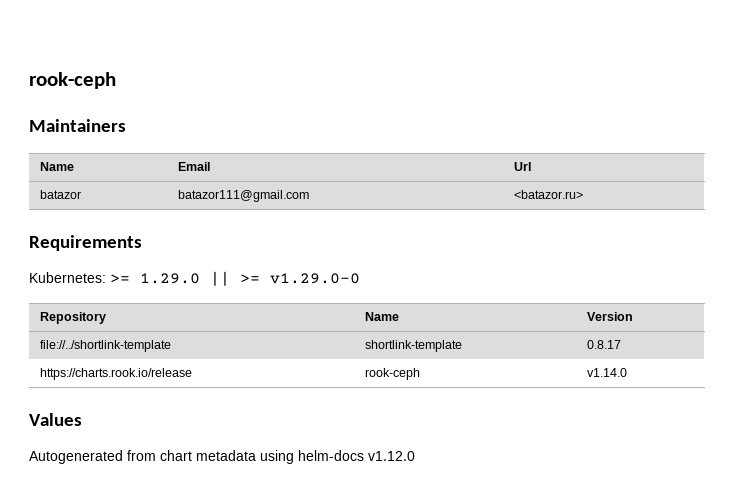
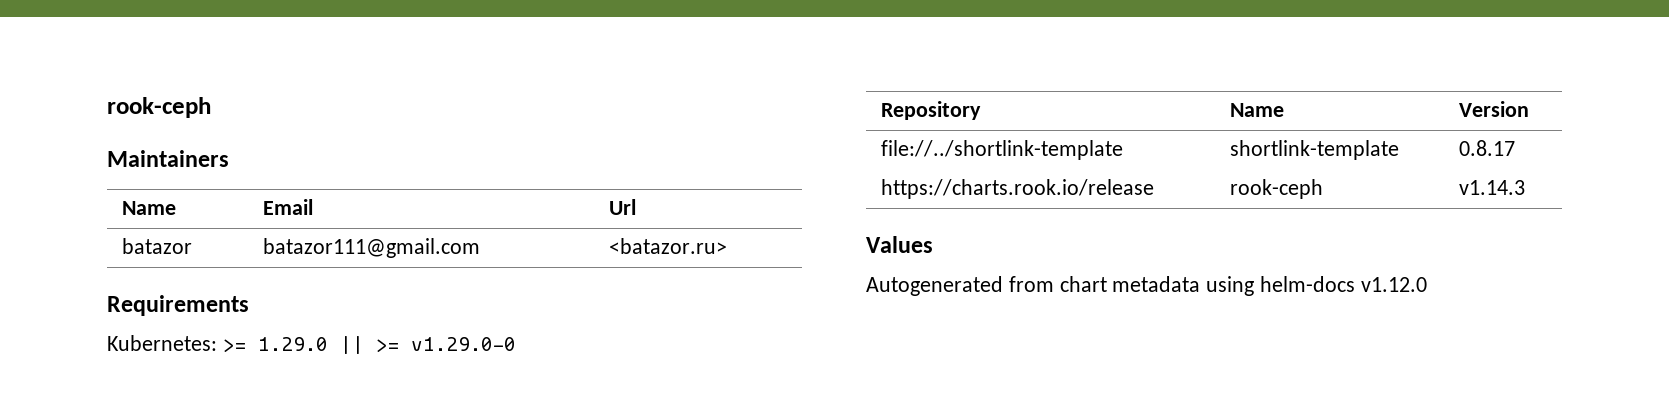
- https://charts.rook.io/release | rook-ceph | v1.14.0
+ https://charts.rook.io/release | rook-ceph | v1.14.3

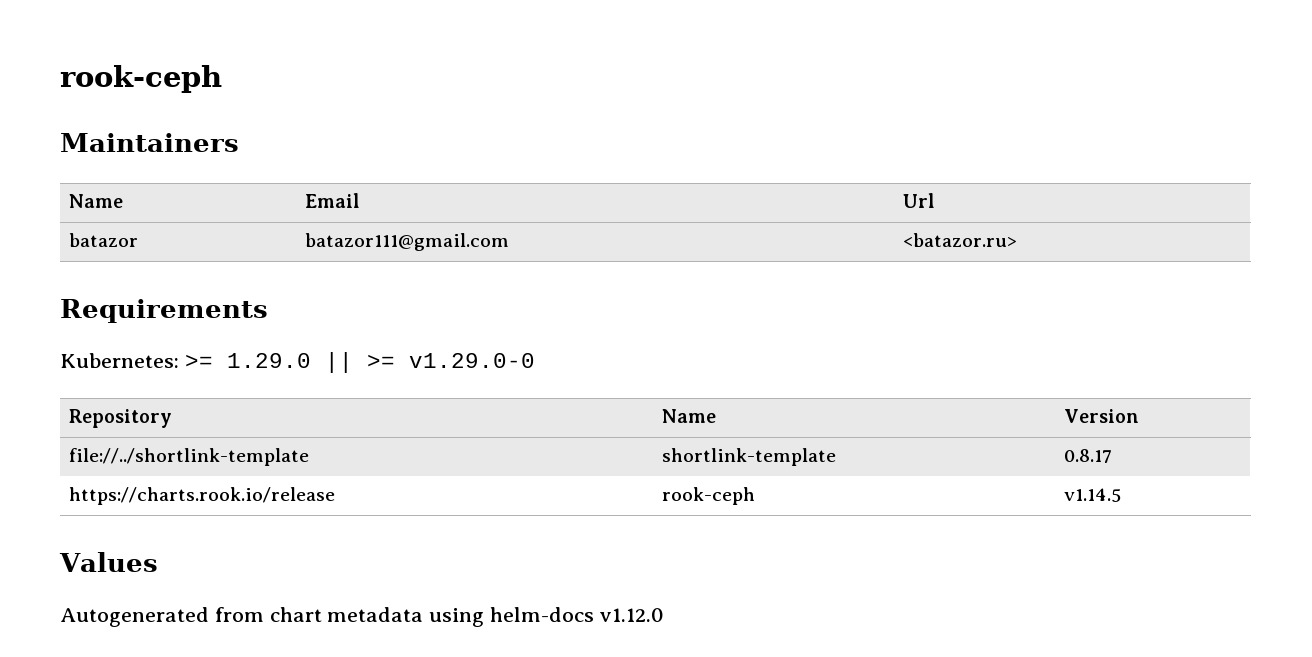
- https://charts.rook.io/release | rook-ceph | v1.14.3
+ https://charts.rook.io/release | rook-ceph | v1.14.5

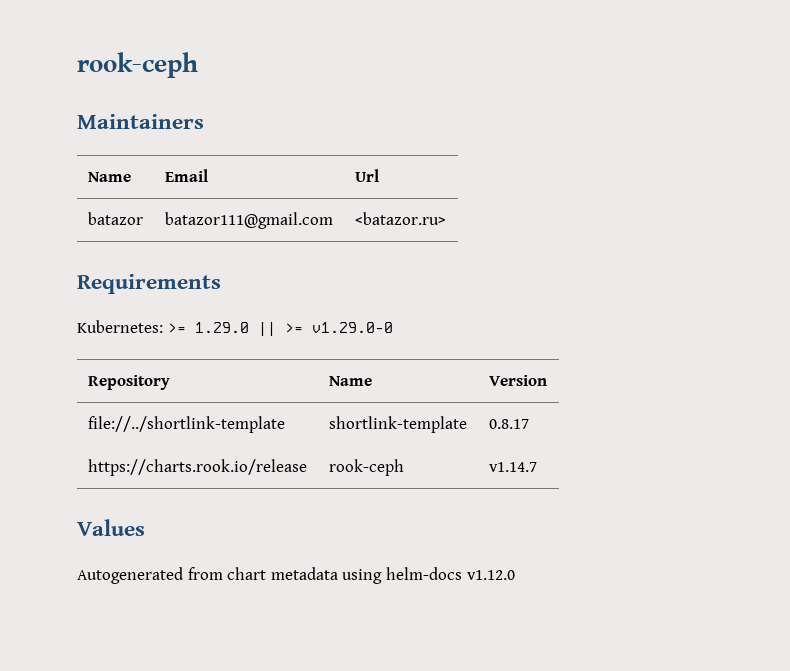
- https://charts.rook.io/release | rook-ceph | v1.14.5
+ https://charts.rook.io/release | rook-ceph | v1.14.7

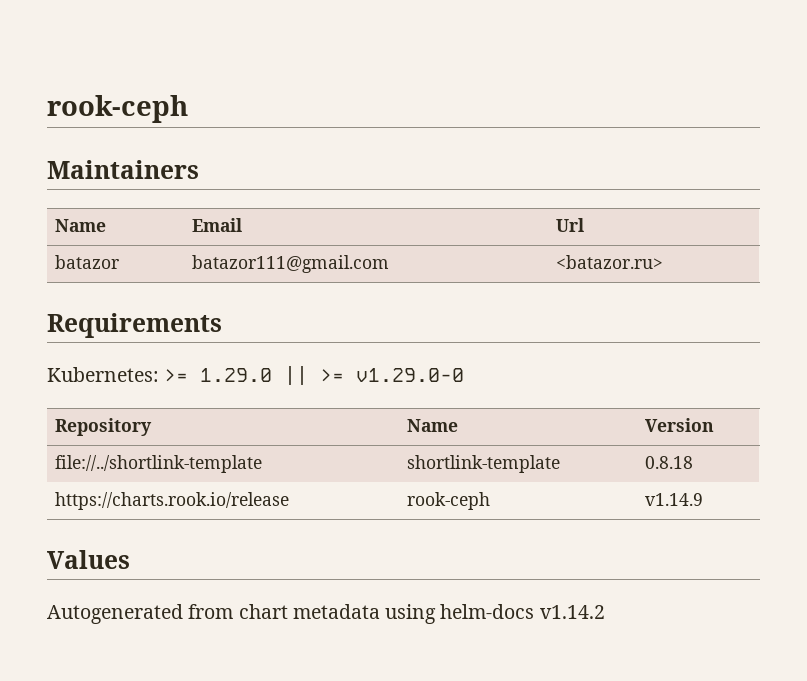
- file://../shortlink-template | shortlink-template | 0.8.17
+ file://../shortlink-template | shortlink-template | 0.8.18
- https://charts.rook.io/release | rook-ceph | v1.14.7
+ https://charts.rook.io/release | rook-ceph | v1.14.9
- Autogenerated from chart metadata using helm-docs v1.12.0
+ Autogenerated from chart metadata using helm-docs v1.14.2

